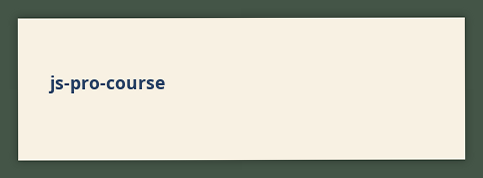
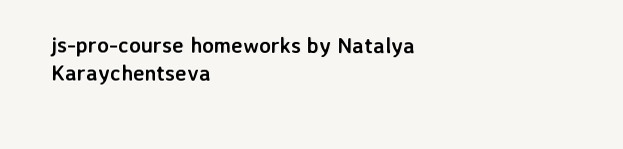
- js-pro-course
+ js-pro-course homeworks by Natalya Karaychentseva

